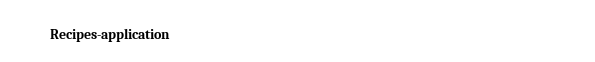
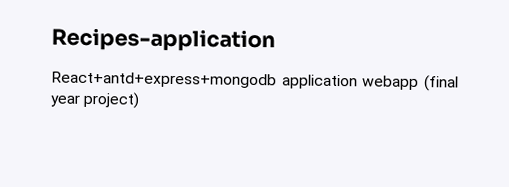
+ React+antd+express+mongodb application webapp (final year project)

